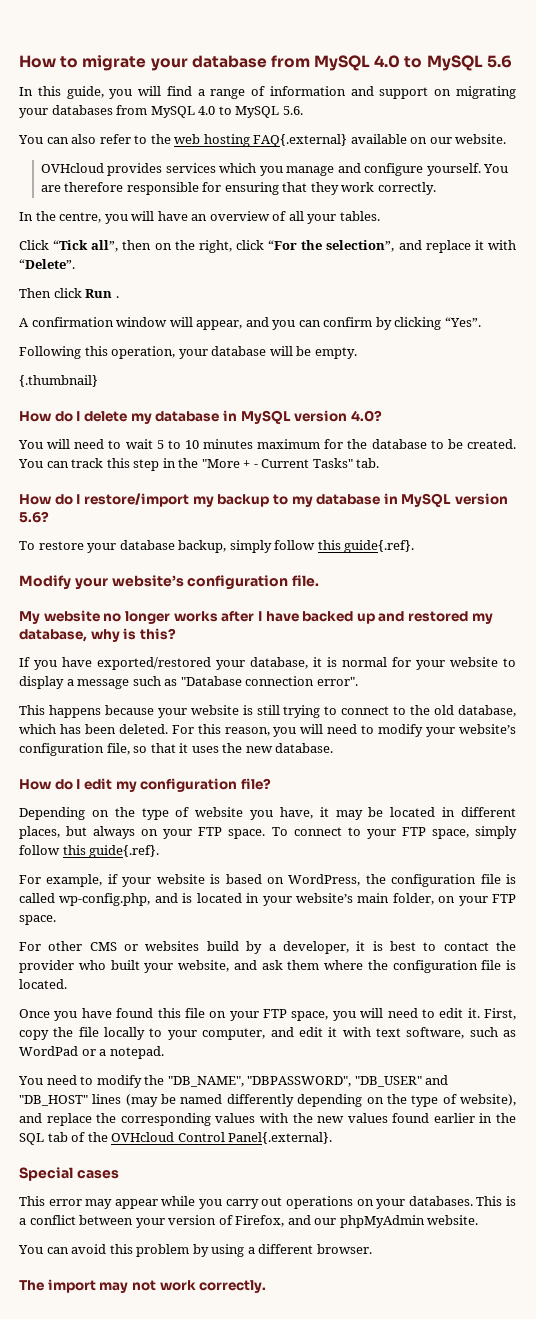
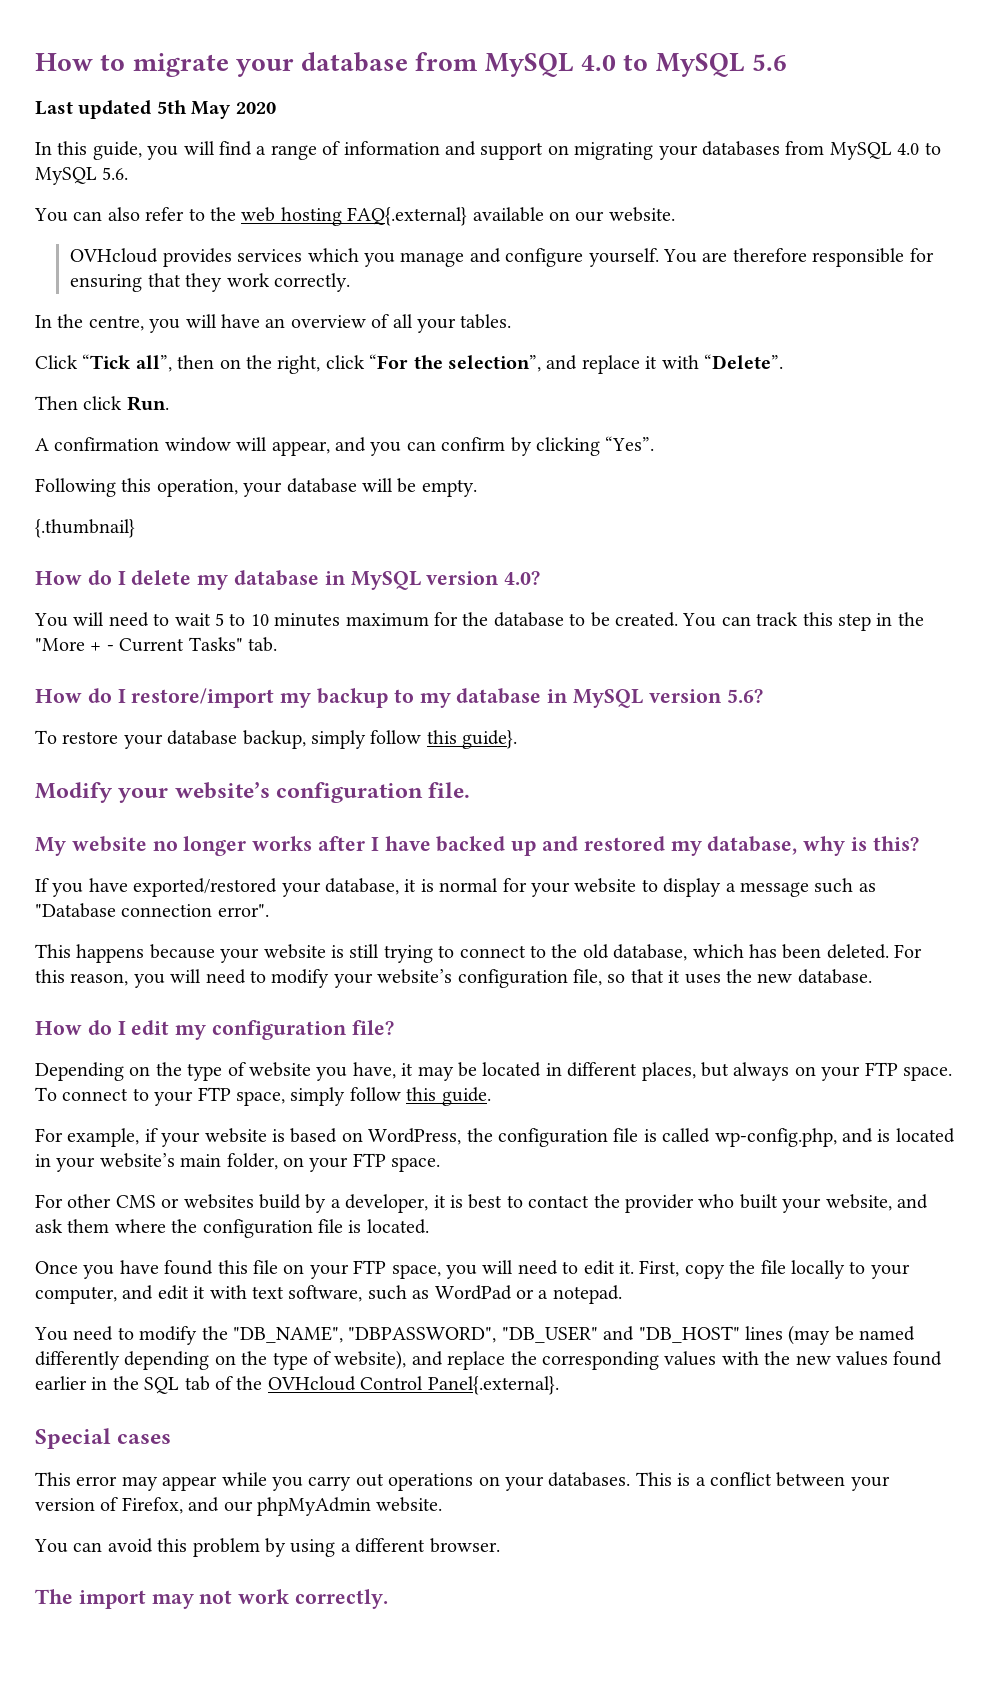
+ Last updated 5th May 2020
- Then click Run .
+ Then click Run.
- To restore your database backup, simply follow this guide{.ref}.
+ To restore your database backup, simply follow this guide}.
- To connect to your FTP space, simply follow this guide{.ref}.
+ To connect to your FTP space, simply follow this guide.

